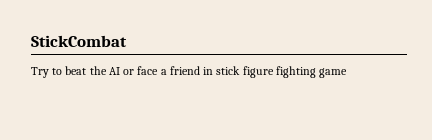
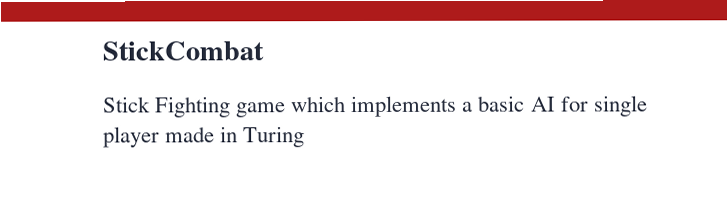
- Try to beat the AI or face a friend in stick figure fighting game
+ Stick Fighting game which implements a basic AI for single player made in Turing

